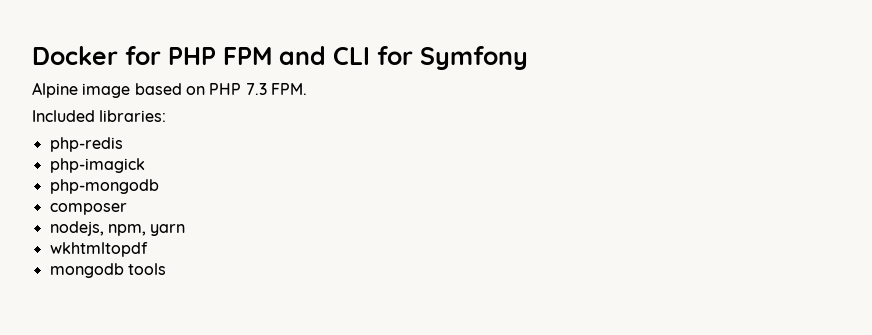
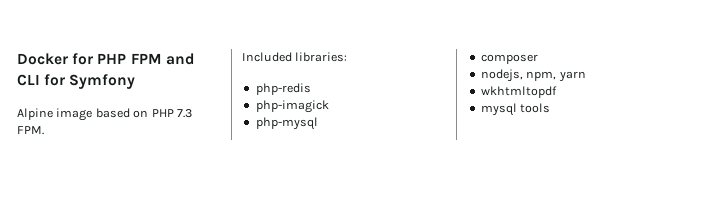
- php-mongodb
+ php-mysql
- mongodb tools
+ mysql tools

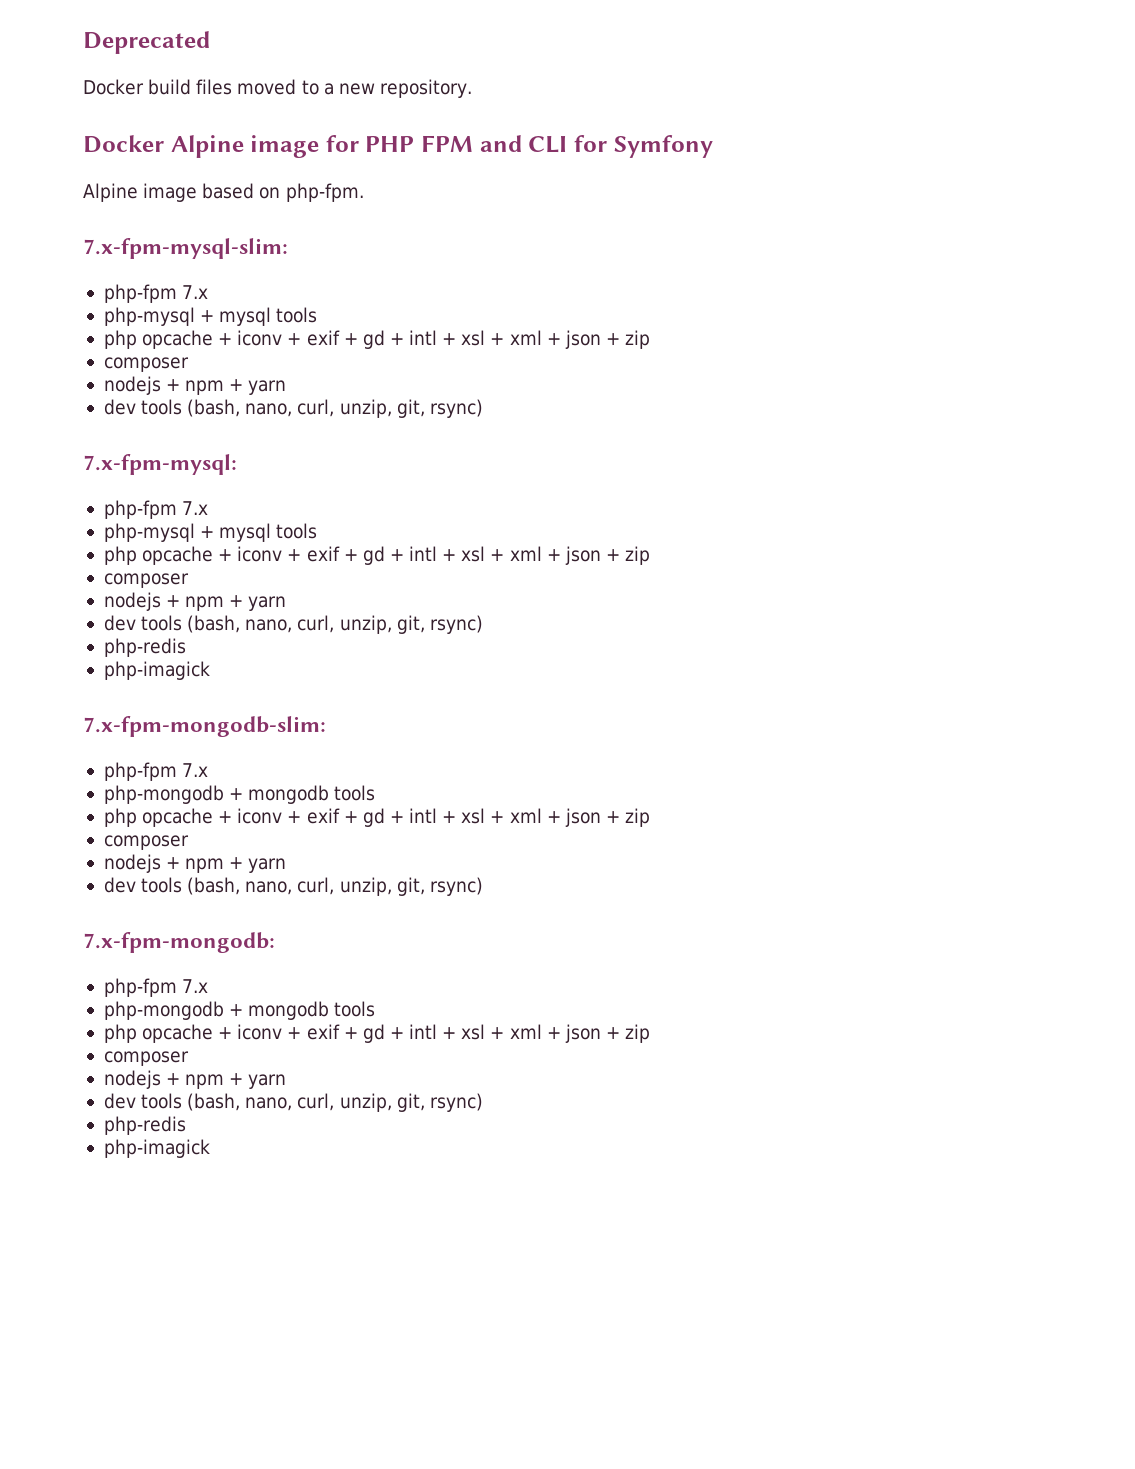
- Docker for PHP FPM and CLI for Symfony
+ Deprecated
+ Docker build files moved to a new repository.
+ Docker Alpine image for PHP FPM and CLI for Symfony
- Alpine image based on PHP 7.3 FPM.
- Included libraries:
+ Alpine image based on php-fpm.
+ 7.x-fpm-mysql-slim:
+ php-fpm 7.x
+ php-mysql + mysql tools
+ php opcache + iconv + exif + gd + intl + xsl + xml + json + zip
+ composer
+ nodejs + npm + yarn
+ dev tools (bash, nano, curl, unzip, git, rsync)
+ 7.x-fpm-mysql:
+ php-fpm 7.x
+ php-mysql + mysql tools
+ php opcache + iconv + exif + gd + intl + xsl + xml + json + zip
+ composer
+ nodejs + npm + yarn
+ dev tools (bash, nano, curl, unzip, git, rsync)
  php-redis
  php-imagick
- php-mysql
+ 7.x-fpm-mongodb-slim:
+ php-fpm 7.x
+ php-mongodb + mongodb tools
+ php opcache + iconv + exif + gd + intl + xsl + xml + json + zip
  composer
- nodejs, npm, yarn
- wkhtmltopdf
- mysql tools
+ nodejs + npm + yarn
+ dev tools (bash, nano, curl, unzip, git, rsync)
+ 7.x-fpm-mongodb:
+ php-fpm 7.x
+ php-mongodb + mongodb tools
+ php opcache + iconv + exif + gd + intl + xsl + xml + json + zip
+ composer
+ nodejs + npm + yarn
+ dev tools (bash, nano, curl, unzip, git, rsync)
+ php-redis
+ php-imagick

